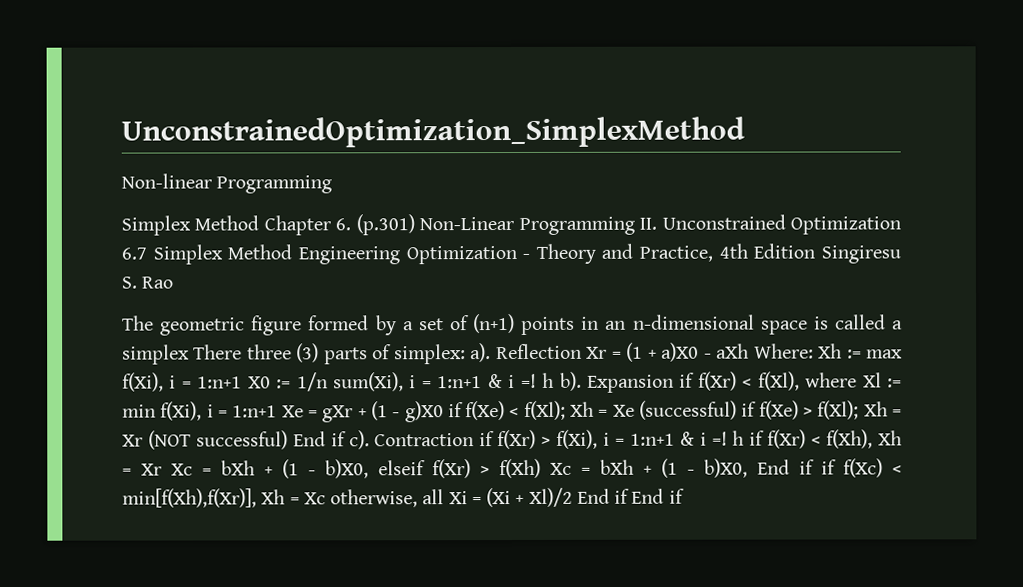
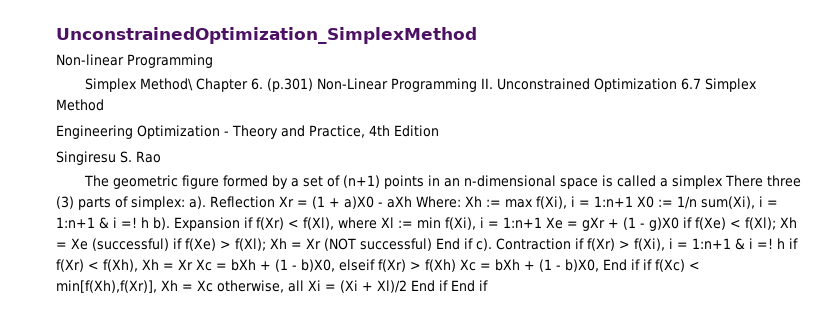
- Simplex Method Chapter 6. (p.301) Non-Linear Programming II. Unconstrained Optimization 6.7 Simplex Method Engineering Optimization - Theory and Practice, 4th Edition Singiresu S. Rao
+ Simplex Method\ Chapter 6. (p.301) Non-Linear Programming II. Unconstrained Optimization 6.7 Simplex Method
+ Engineering Optimization - Theory and Practice, 4th Edition
+ Singiresu S. Rao

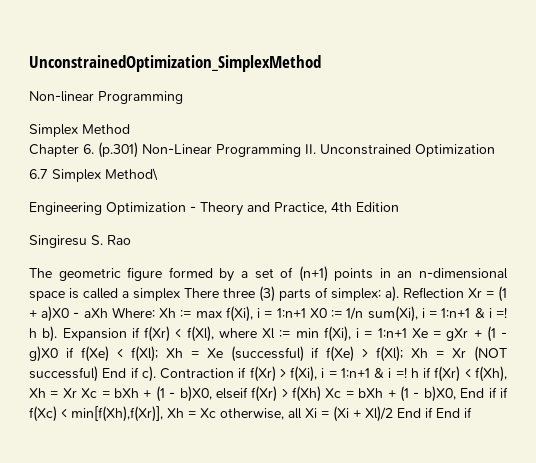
- Simplex Method\ Chapter 6. (p.301) Non-Linear Programming II. Unconstrained Optimization 6.7 Simplex Method
+ Simplex Method
+ Chapter 6. (p.301) Non-Linear Programming II. Unconstrained Optimization
+ 6.7 Simplex Method\

